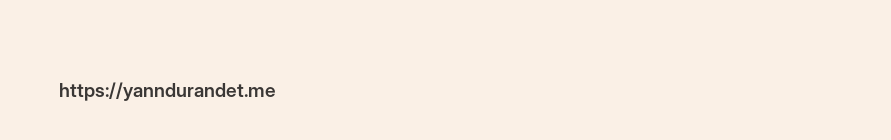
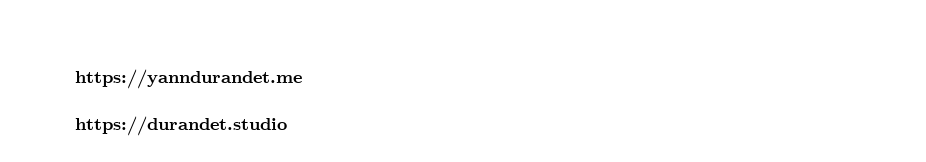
+ https://durandet.studio

